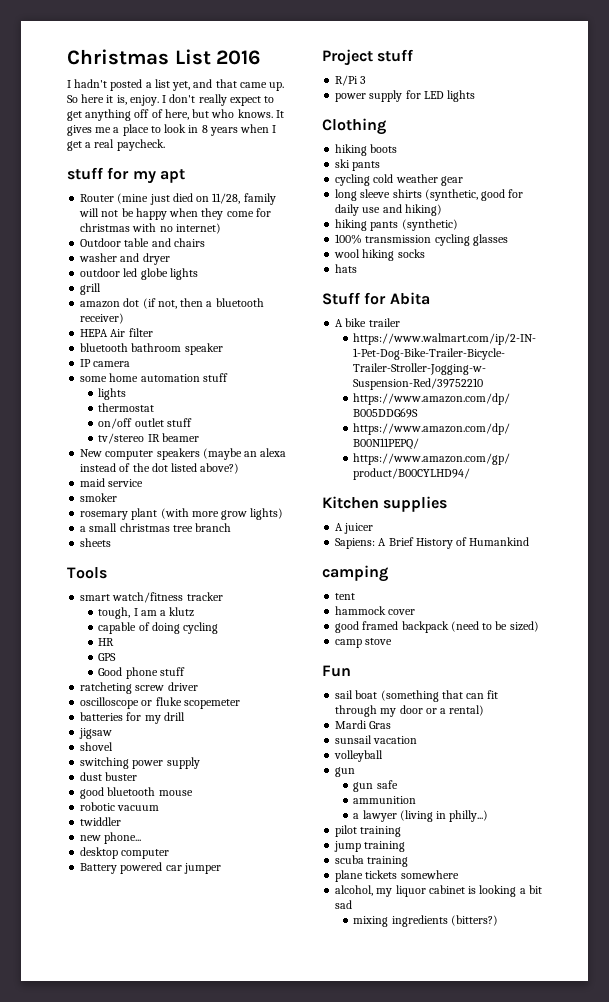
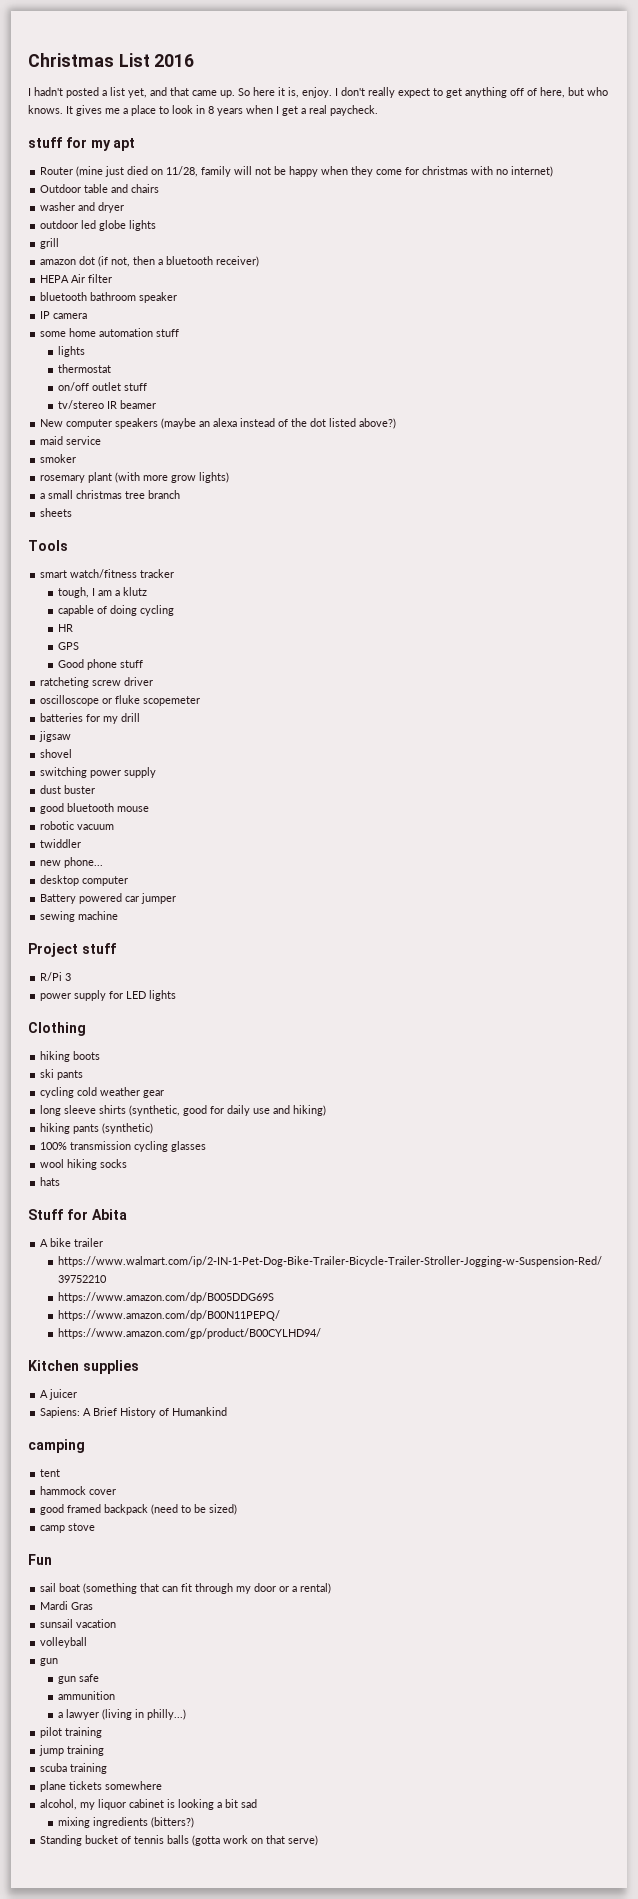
+ sewing machine
+ Standing bucket of tennis balls (gotta work on that serve)

